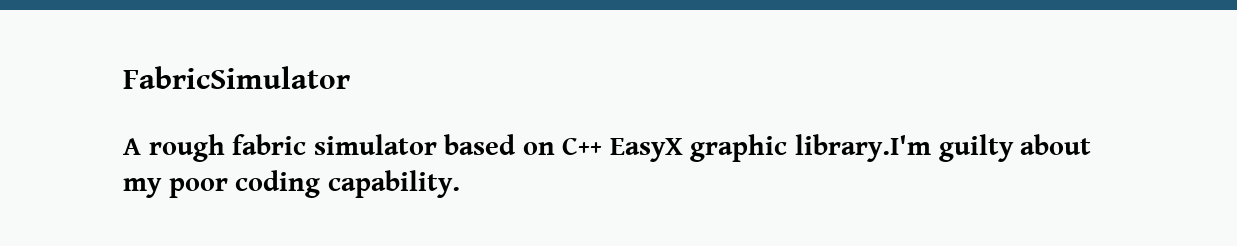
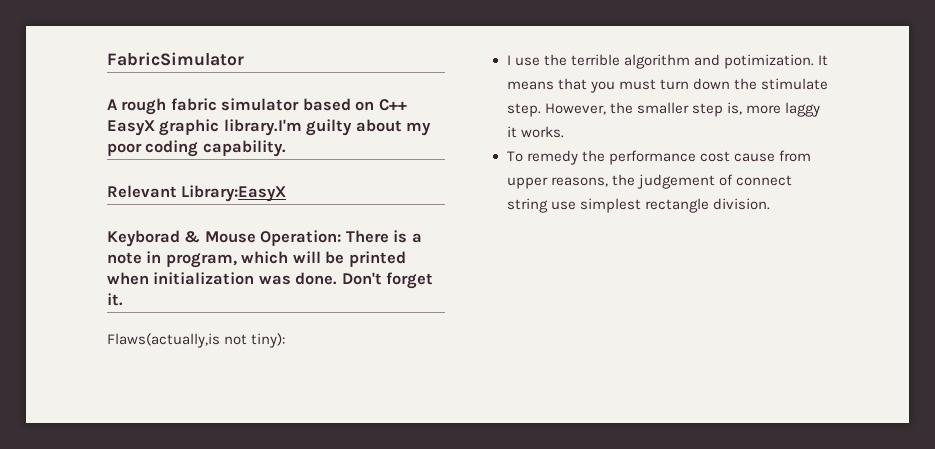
+ Relevant Library:EasyX
+ Keyborad & Mouse Operation: There is a note in program, which will be printed when initialization was done. Don't forget it.
+ Flaws(actually,is not tiny):
+ I use the terrible algorithm and potimization. It means that you must turn down the stimulate step. However, the smaller step is, more laggy it works.
+ To remedy the performance cost cause from upper reasons, the judgement of connect string use simplest rectangle division.

